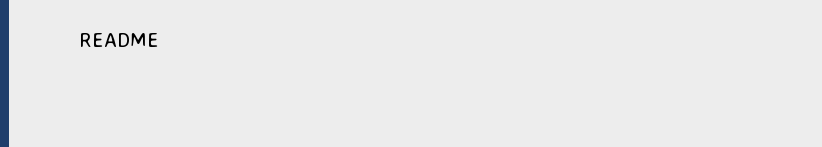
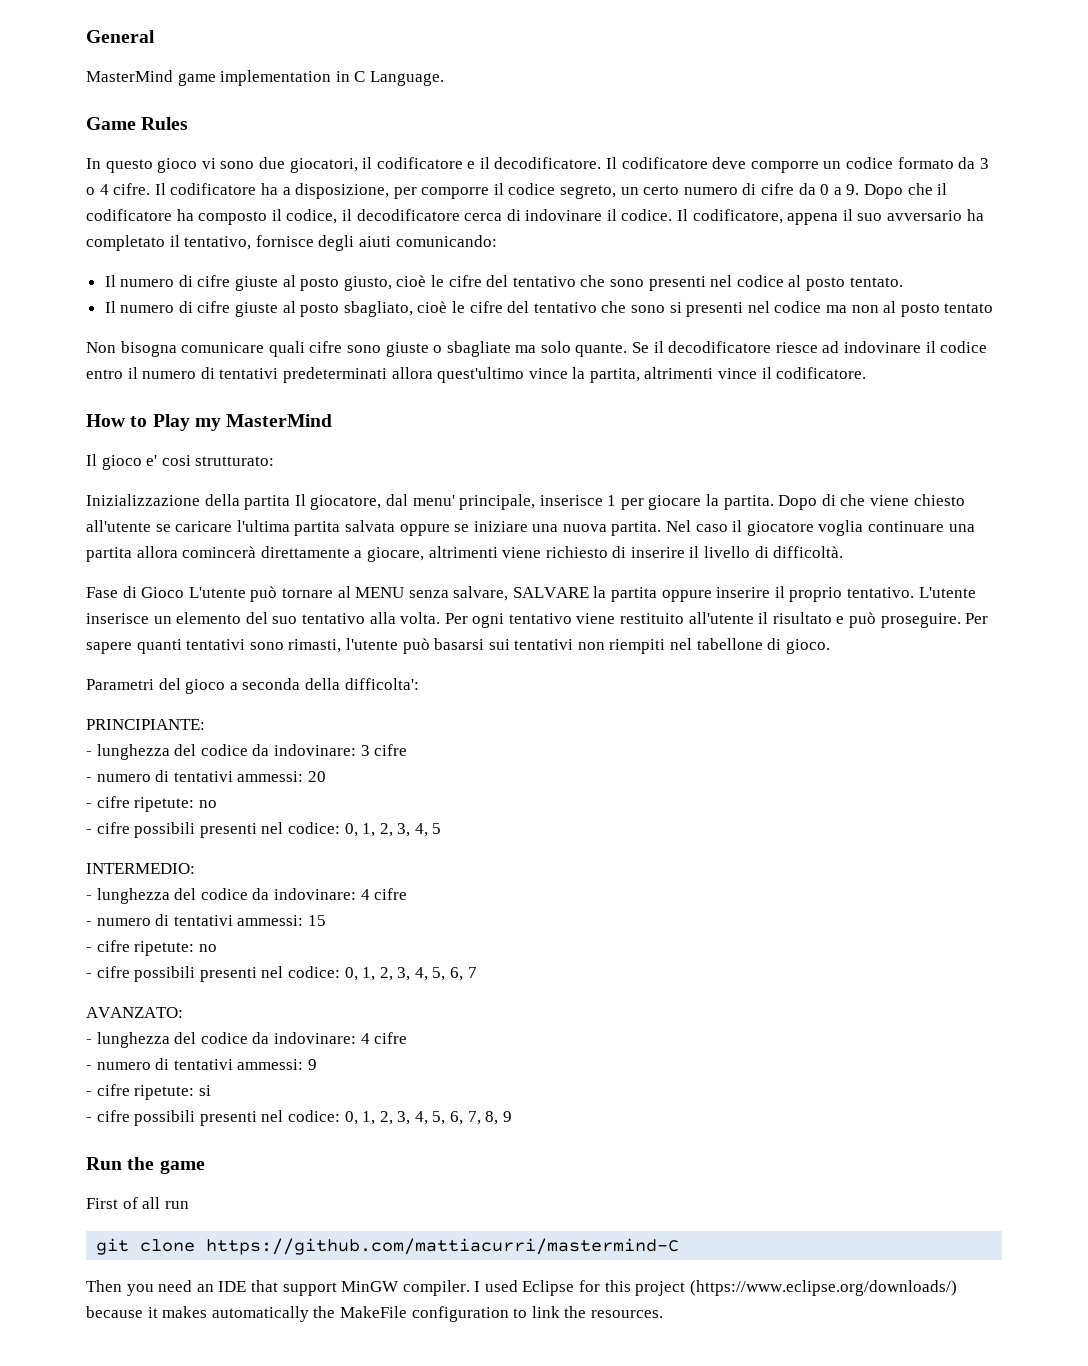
- README
+ General
+ MasterMind game implementation in C Language.
+ Game Rules
+ In questo gioco vi sono due giocatori, il codificatore e il decodificatore. Il codificatore deve comporre un codice formato da 3 o 4 cifre. Il codificatore ha a disposizione, per comporre il codice segreto, un certo numero di cifre da 0 a 9. Dopo che il codificatore ha composto il codice, il decodificatore cerca di indovinare il codice. Il codificatore, appena il suo avversario ha completato il tentativo, fornisce degli aiuti comunicando:
+ Il numero di cifre giuste al posto giusto, cioè le cifre del tentativo che sono presenti nel codice al posto tentato.
+ Il numero di cifre giuste al posto sbagliato, cioè le cifre del tentativo che sono si presenti nel codice ma non al posto tentato
+ Non bisogna comunicare quali cifre sono giuste o sbagliate ma solo quante. Se il decodificatore riesce ad indovinare il codice entro il numero di tentativi predeterminati allora quest'ultimo vince la partita, altrimenti vince il codificatore.
+ How to Play my MasterMind
+ Il gioco e' cosi strutturato:
+ Inizializzazione della partita Il giocatore, dal menu' principale, inserisce 1 per giocare la partita. Dopo di che viene chiesto all'utente se caricare l'ultima partita salvata oppure se iniziare una nuova partita. Nel caso il giocatore voglia continuare una partita allora comincerà direttamente a giocare, altrimenti viene richiesto di inserire il livello di difficoltà.
+ Fase di Gioco L'utente può tornare al MENU senza salvare, SALVARE la partita oppure inserire il proprio tentativo. L'utente inserisce un elemento del suo tentativo alla volta. Per ogni tentativo viene restituito all'utente il risultato e può proseguire. Per sapere quanti tentativi sono rimasti, l'utente può basarsi sui tentativi non riempiti nel tabellone di gioco.
+ Parametri del gioco a seconda della difficolta':
+ PRINCIPIANTE:
+ - lunghezza del codice da indovinare: 3 cifre
+ - numero di tentativi ammessi: 20
+ - cifre ripetute: no
+ - cifre possibili presenti nel codice: 0, 1, 2, 3, 4, 5
+ INTERMEDIO:
+ - lunghezza del codice da indovinare: 4 cifre
+ - numero di tentativi ammessi: 15
+ - cifre ripetute: no
+ - cifre possibili presenti nel codice: 0, 1, 2, 3, 4, 5, 6, 7
+ AVANZATO:
+ - lunghezza del codice da indovinare: 4 cifre
+ - numero di tentativi ammessi: 9
+ - cifre ripetute: si
+ - cifre possibili presenti nel codice: 0, 1, 2, 3, 4, 5, 6, 7, 8, 9
+ Run the game
+ First of all run
+ git clone https://github.com/mattiacurri/mastermind-C
+ Then you need an IDE that support MinGW compiler. I used Eclipse for this project (https://www.eclipse.org/downloads/) because it makes automatically the MakeFile configuration to link the resources.

